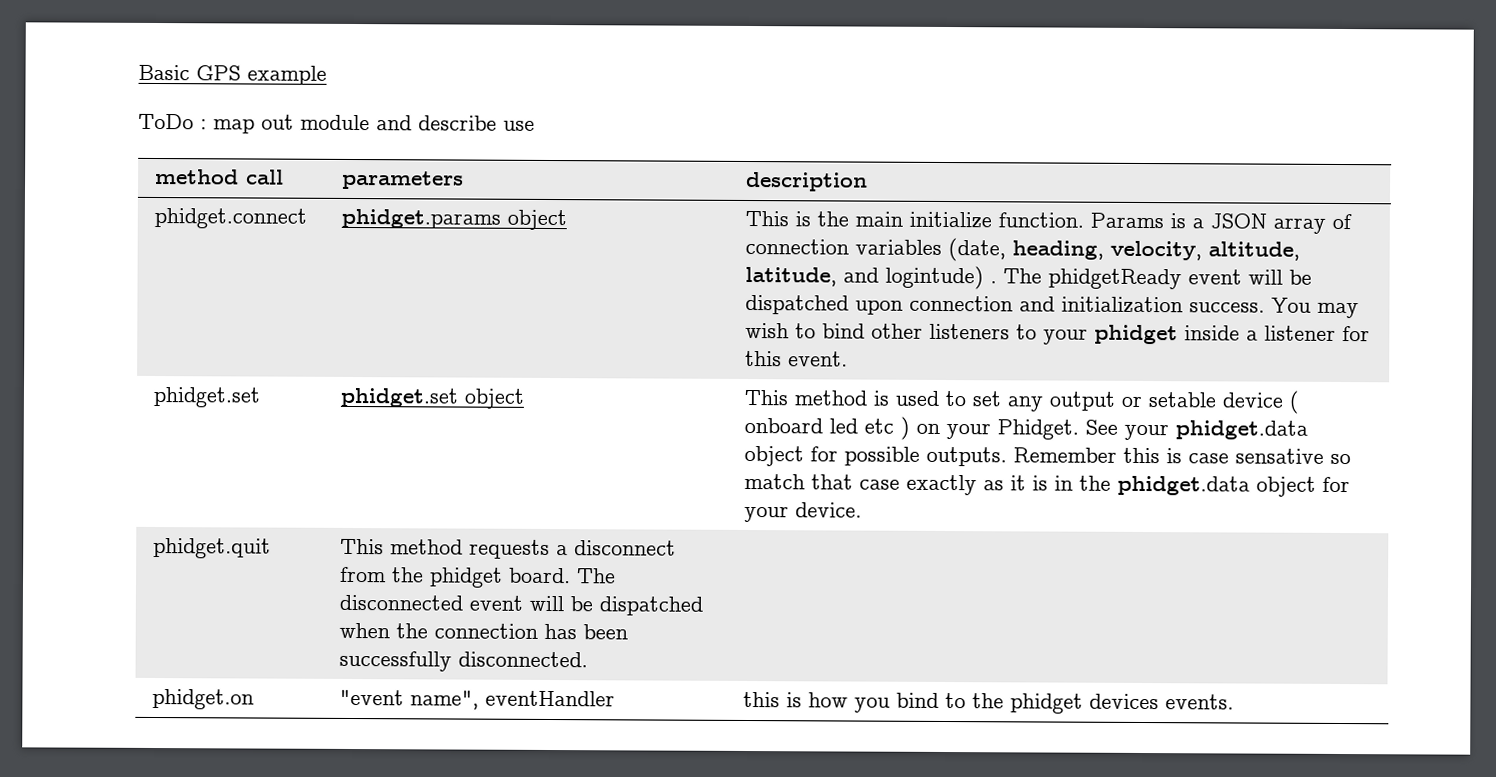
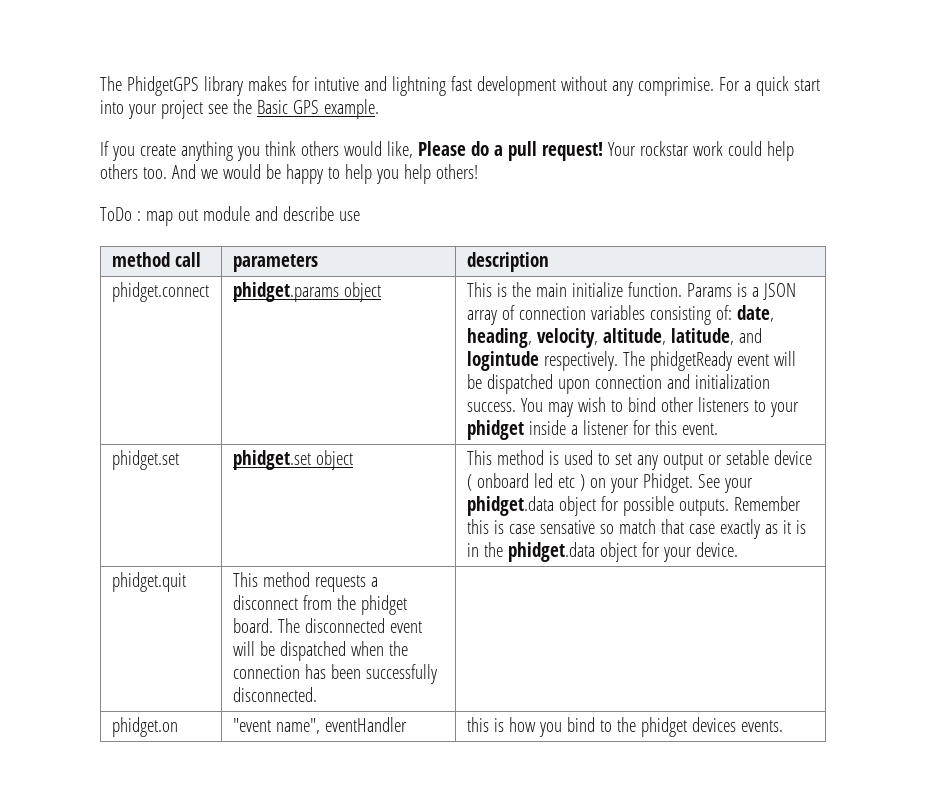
- Basic GPS example
+ The PhidgetGPS library makes for intutive and lightning fast development without any comprimise. For a quick start into your project see the Basic GPS example.
+ If you create anything you think others would like, Please do a pull request! Your rockstar work could help others too. And we would be happy to help you help others!
- Params is a JSON array of connection variables (date, heading, velocity, altitude, latitude, and logintude) .
+ Params is a JSON array of connection variables consisting of: date, heading, velocity, altitude, latitude, and logintude respectively.

